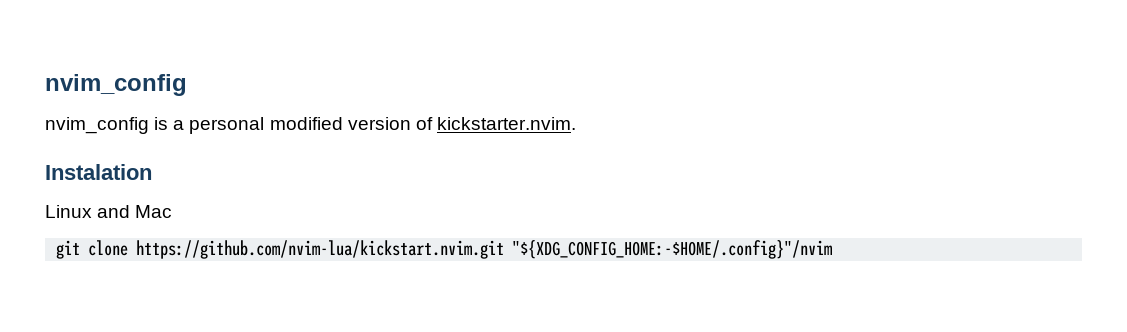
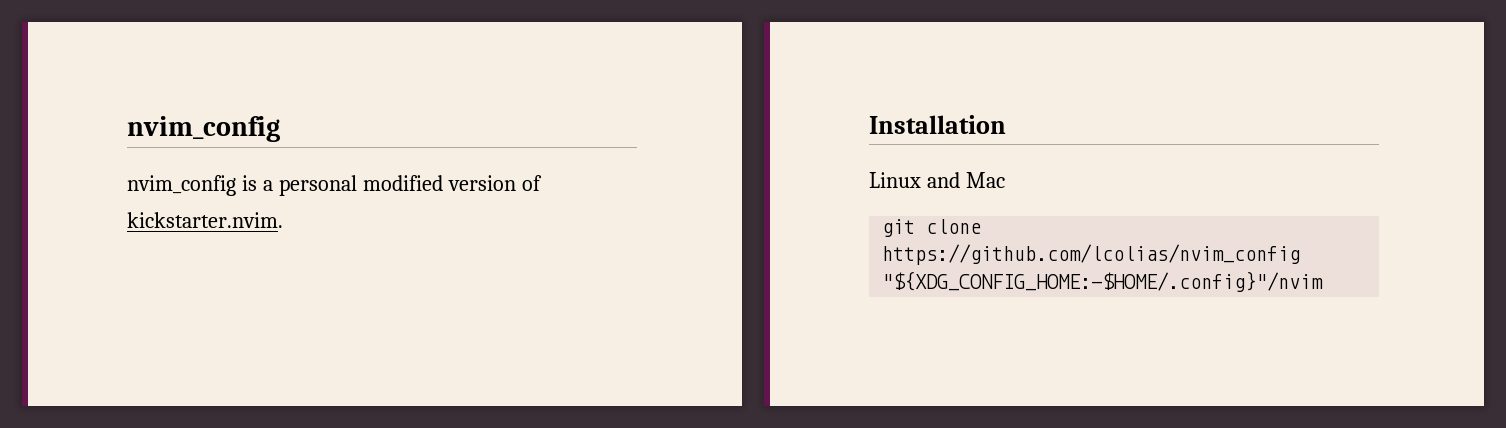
- Instalation
+ Installation
- git clone https://github.com/nvim-lua/kickstart.nvim.git "${XDG_CONFIG_HOME:-$HOME/.config}"/nvim
+ git clone https://github.com/lcolias/nvim_config "${XDG_CONFIG_HOME:-$HOME/.config}"/nvim

